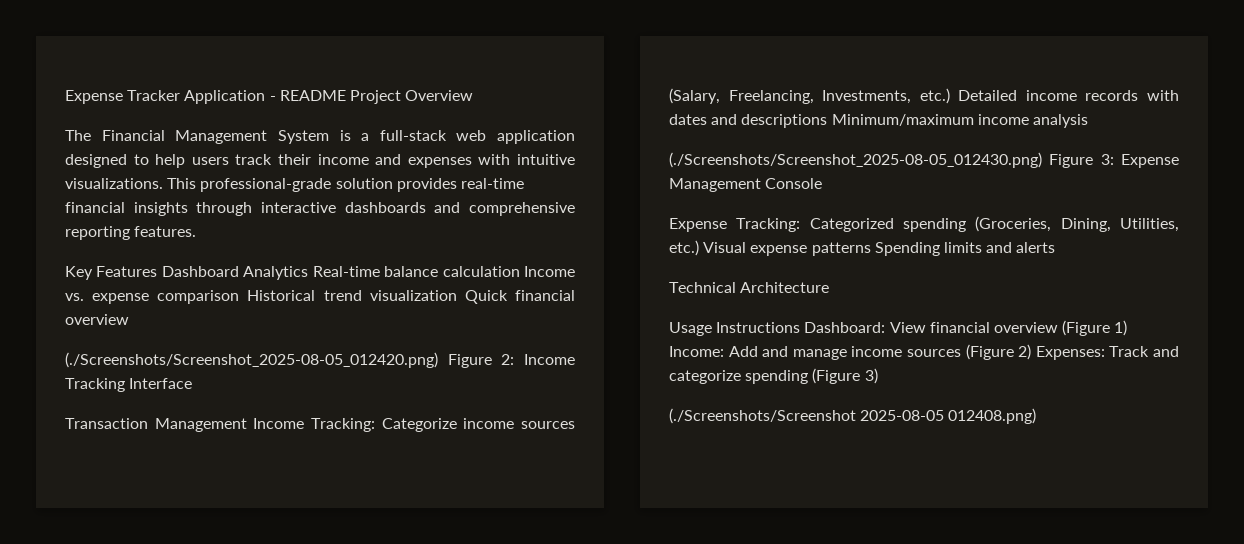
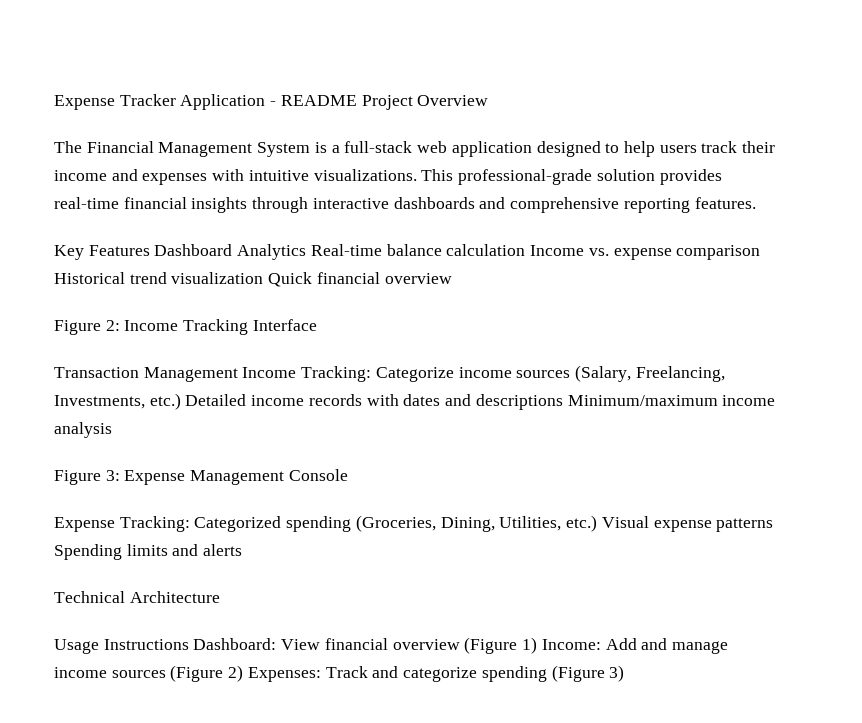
- (./Screenshots/Screenshot_2025-08-05_012420.png) Figure 2: Income Tracking Interface
+ Figure 2: Income Tracking Interface
- (./Screenshots/Screenshot_2025-08-05_012430.png) Figure 3: Expense Management Console
+ Figure 3: Expense Management Console
- (./Screenshots/Screenshot 2025-08-05 012408.png)

